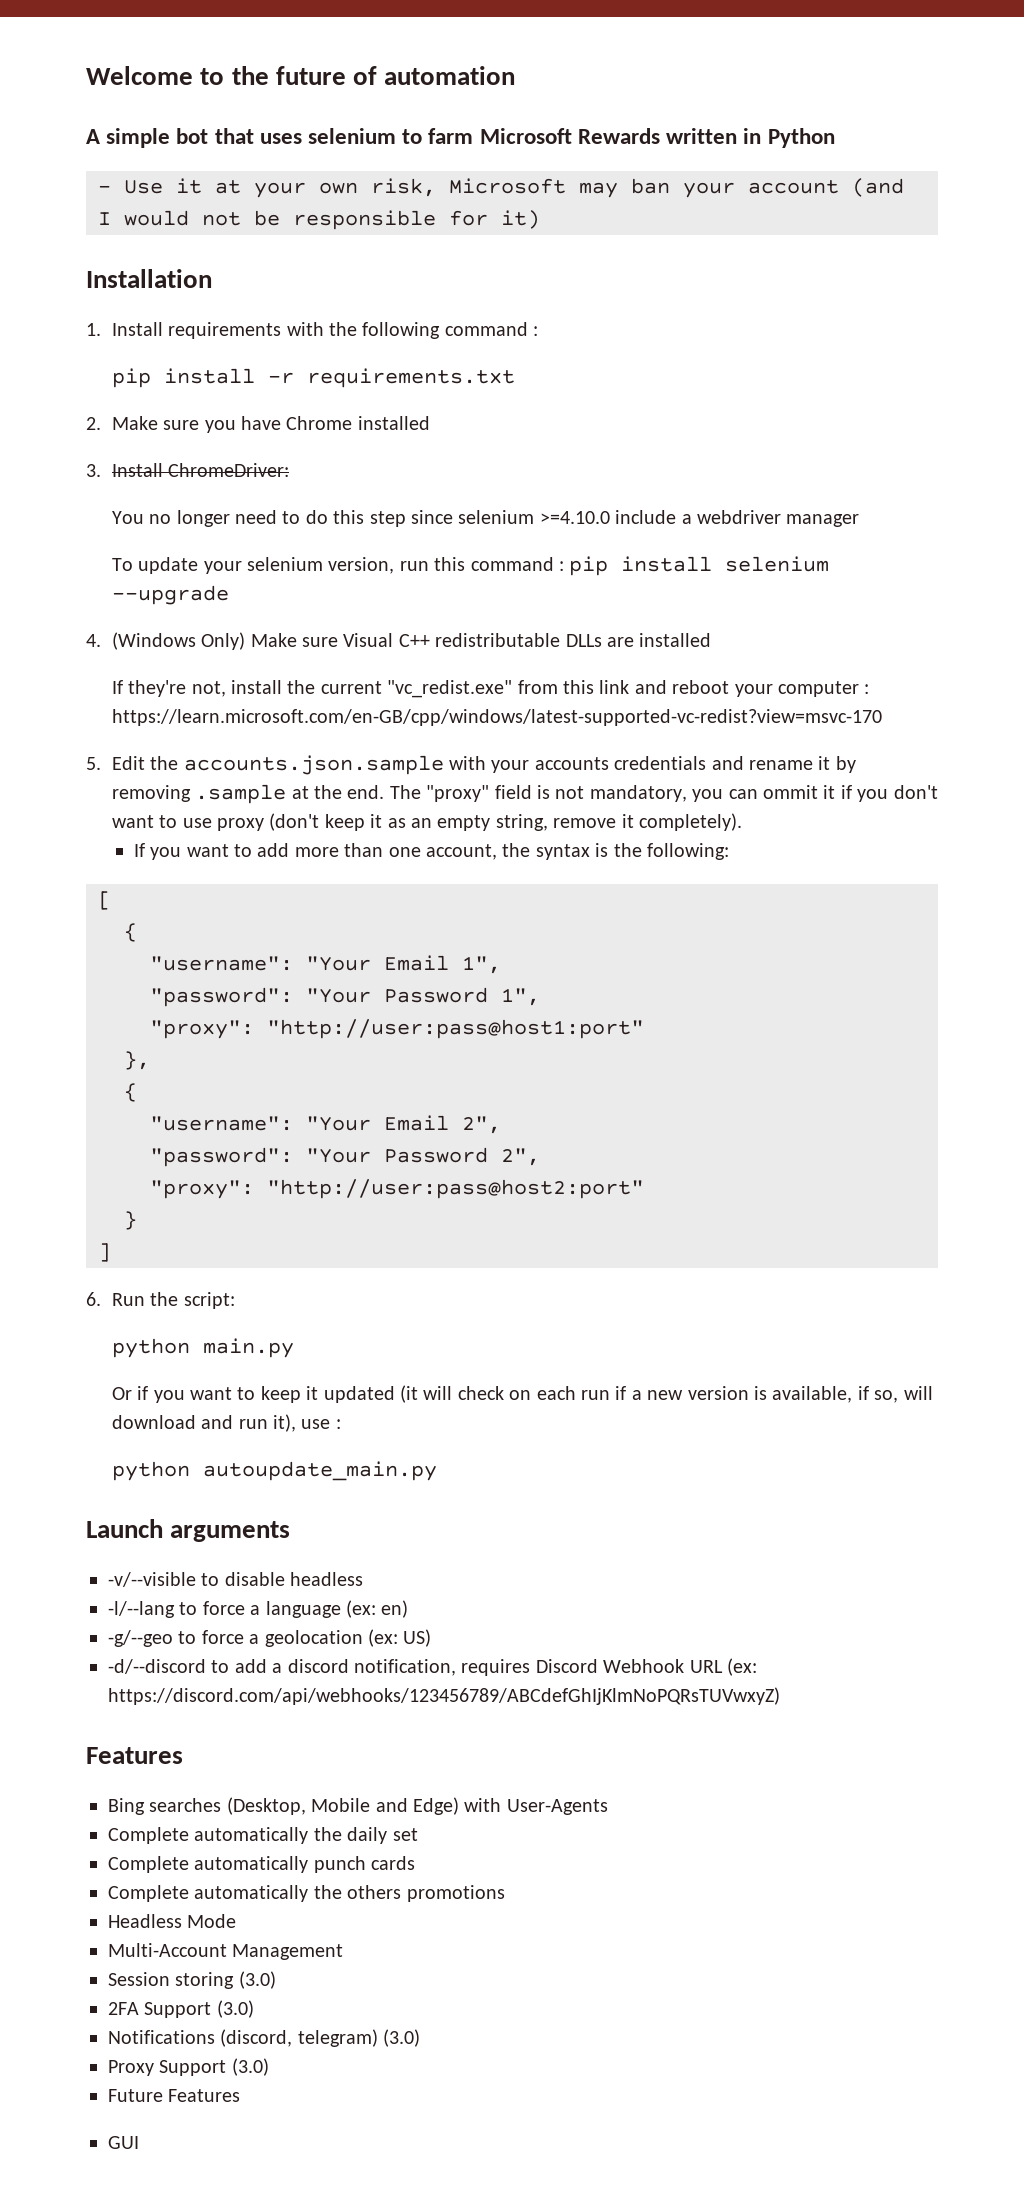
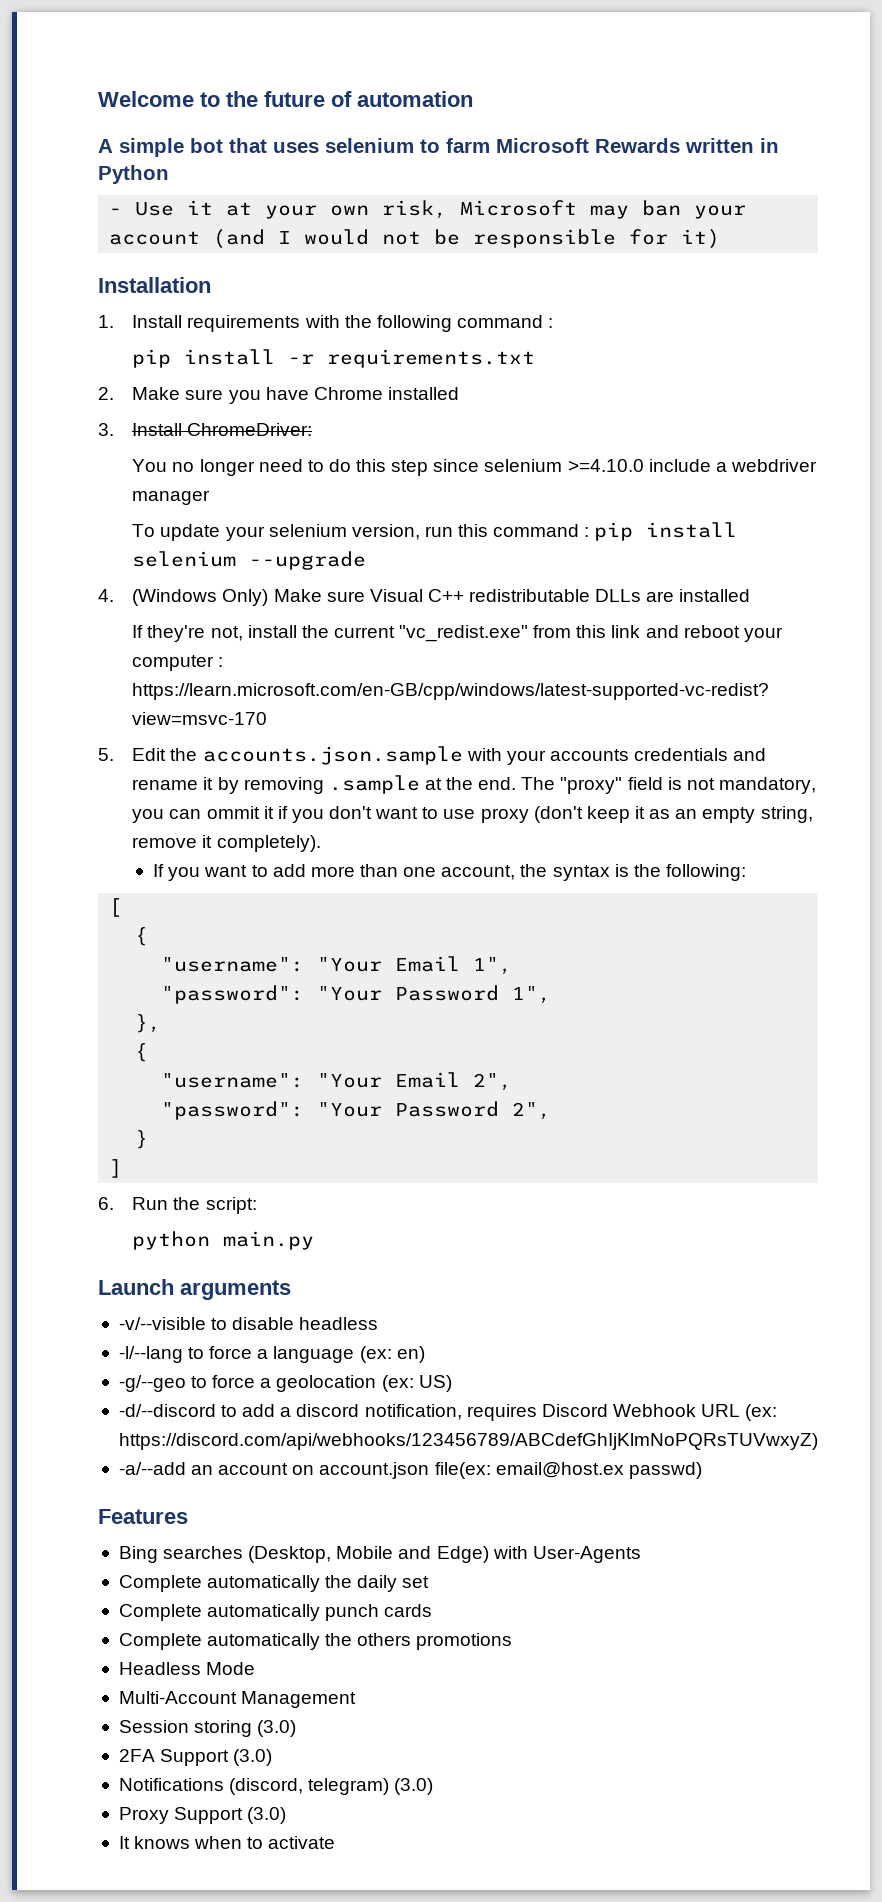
- "proxy": "http://user:pass@host1:port"
- "proxy": "http://user:pass@host2:port"
- Or if you want to keep it updated (it will check on each run if a new version is available, if so, will download and run it), use :
- python autoupdate_main.py
+ -a/--add an account on account.json file(ex: email@host.ex passwd)
- Future Features
- GUI
+ It knows when to activate

